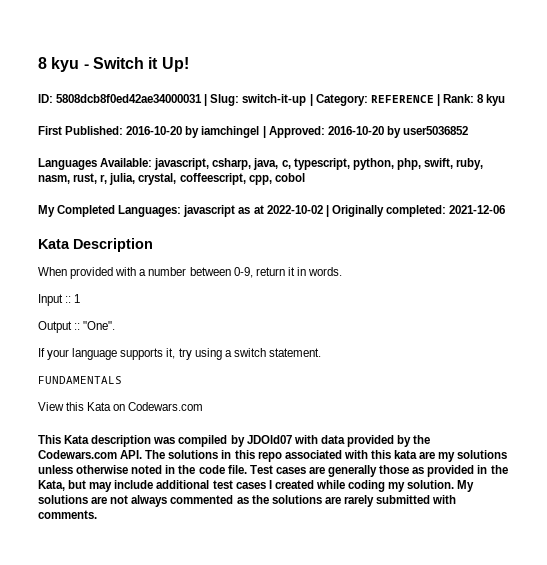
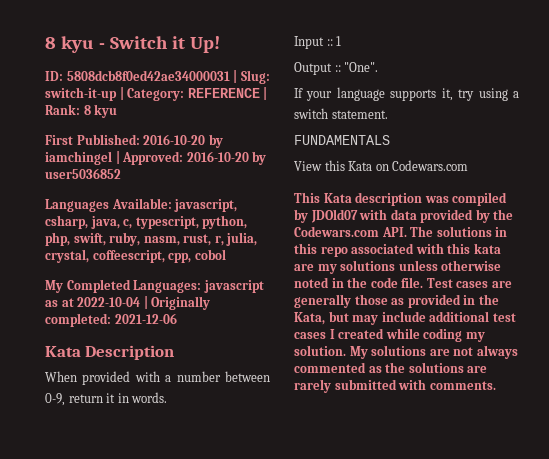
- My Completed Languages: javascript as at 2022-10-02 | Originally completed: 2021-12-06
+ My Completed Languages: javascript as at 2022-10-04 | Originally completed: 2021-12-06

